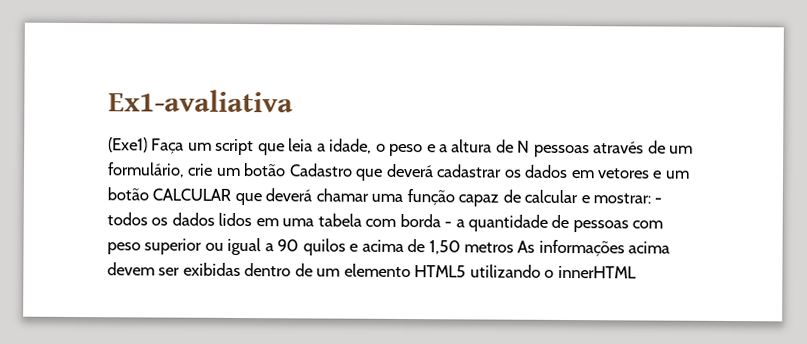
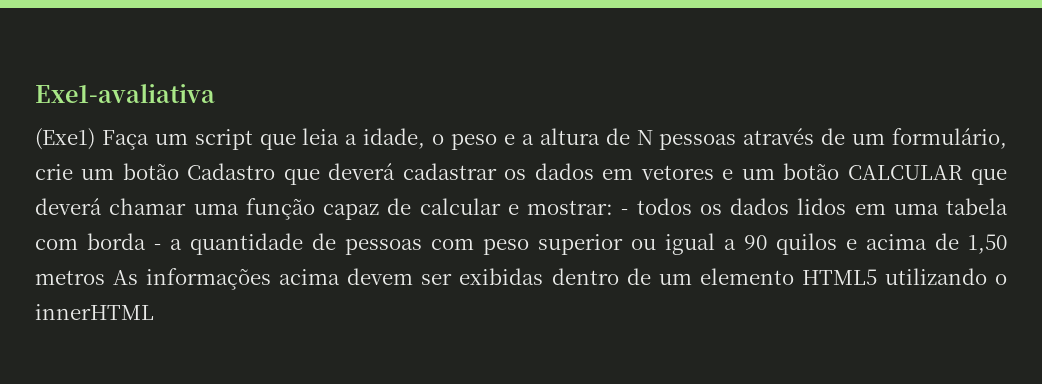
- Ex1-avaliativa
+ Exe1-avaliativa

